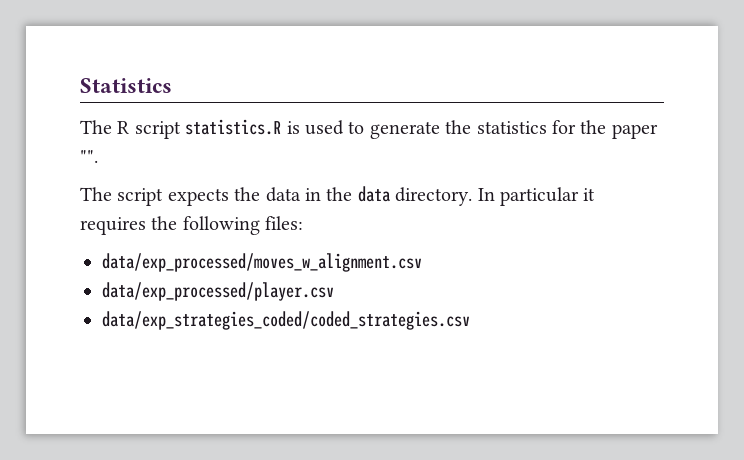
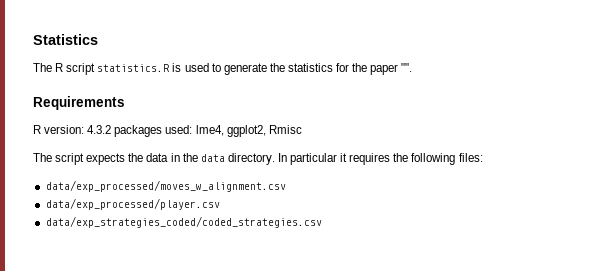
+ Requirements
+ R version: 4.3.2 packages used: lme4, ggplot2, Rmisc

